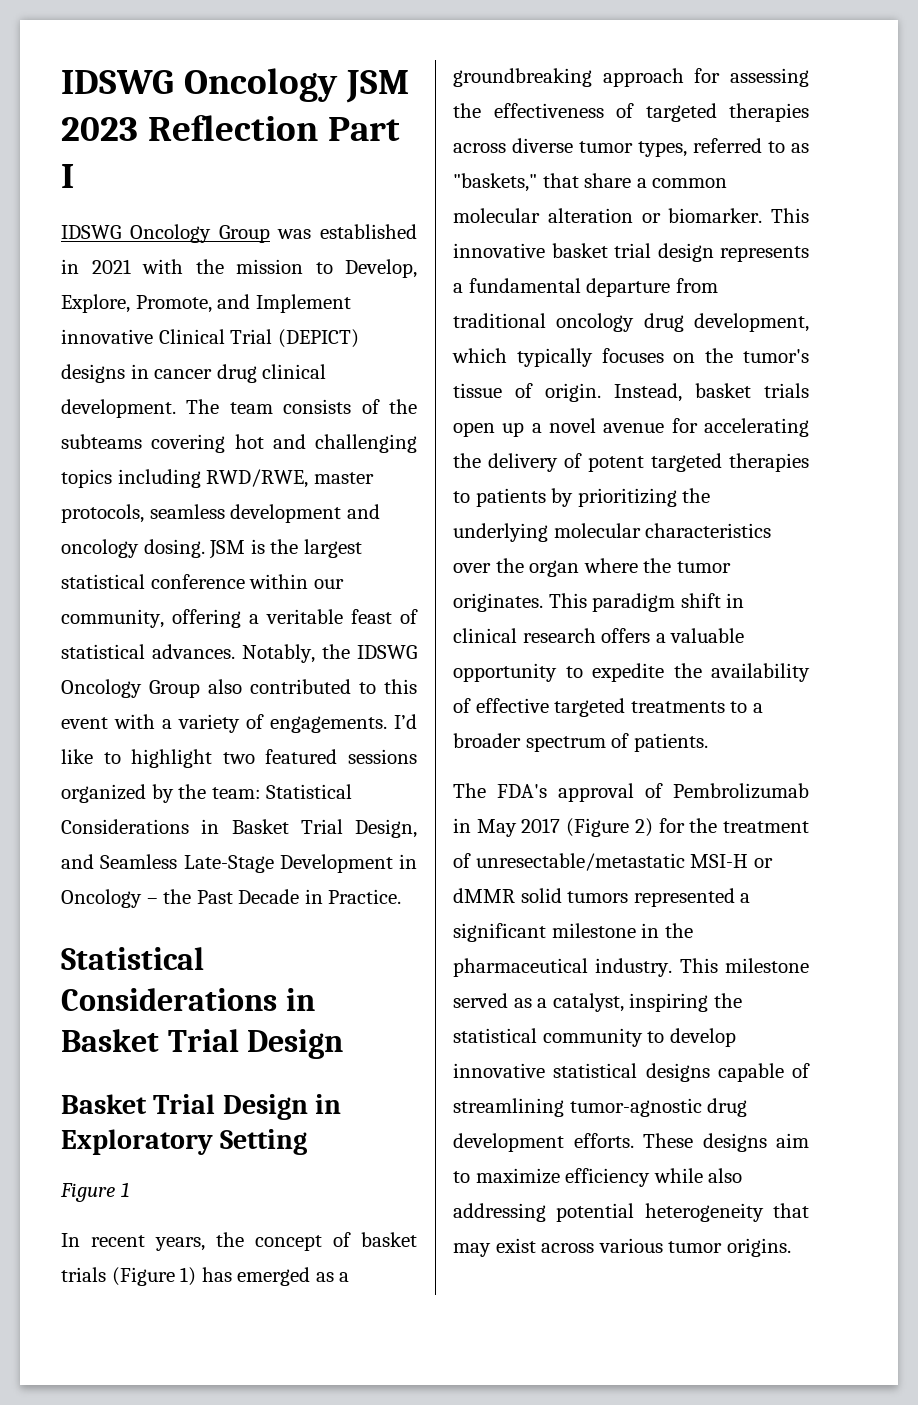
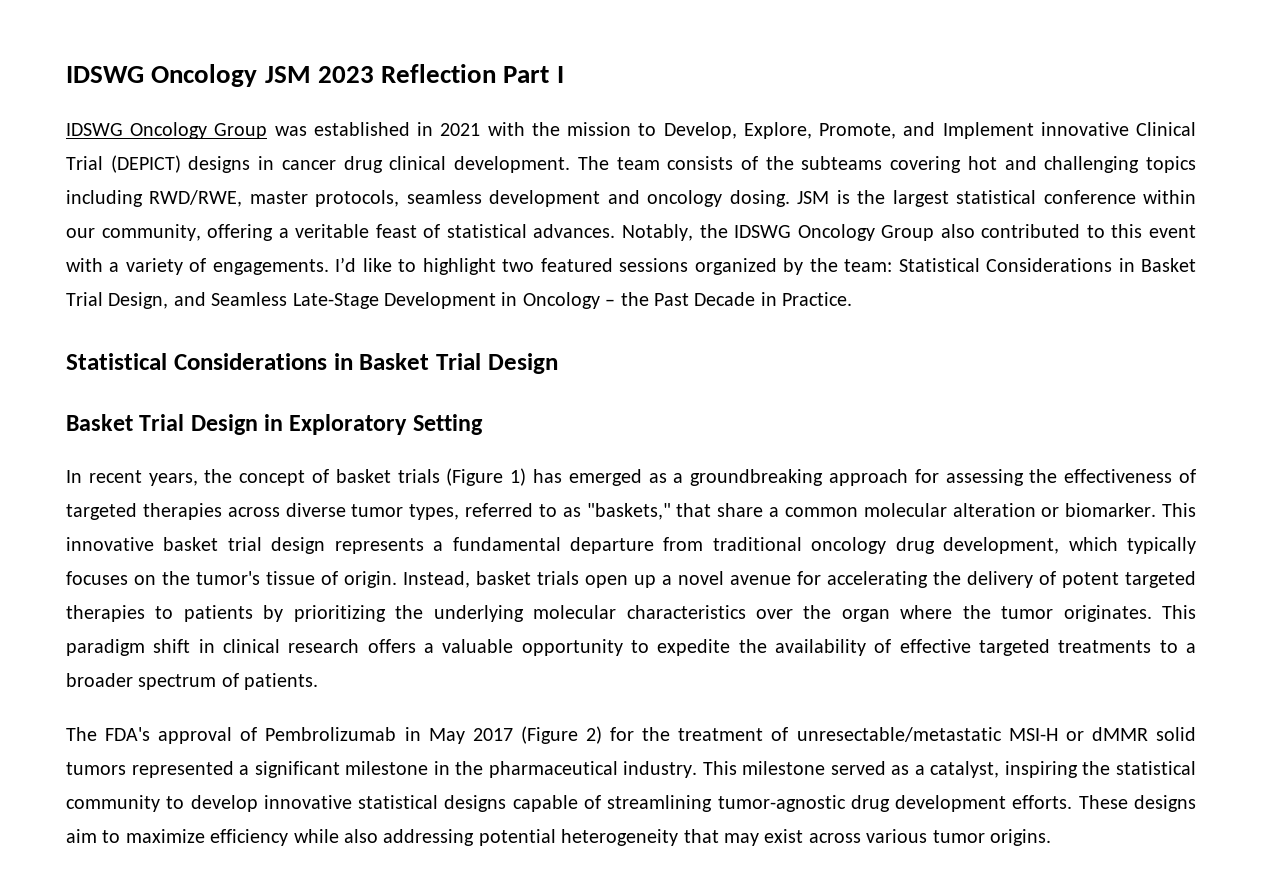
- Figure 1

